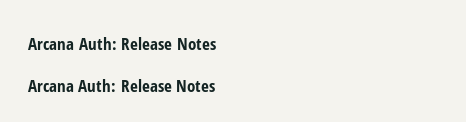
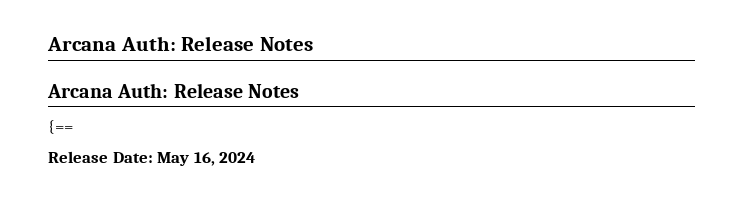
+ {==
+ Release Date: May 16, 2024

